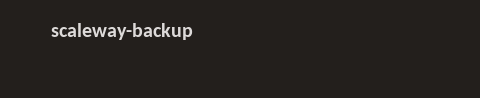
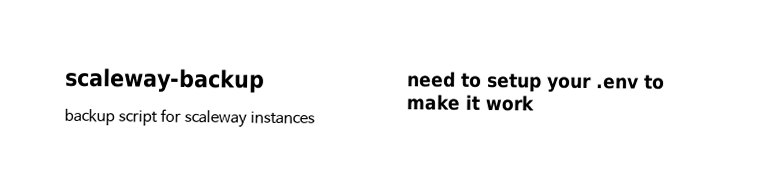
+ backup script for scaleway instances
+ need to setup your .env to make it work

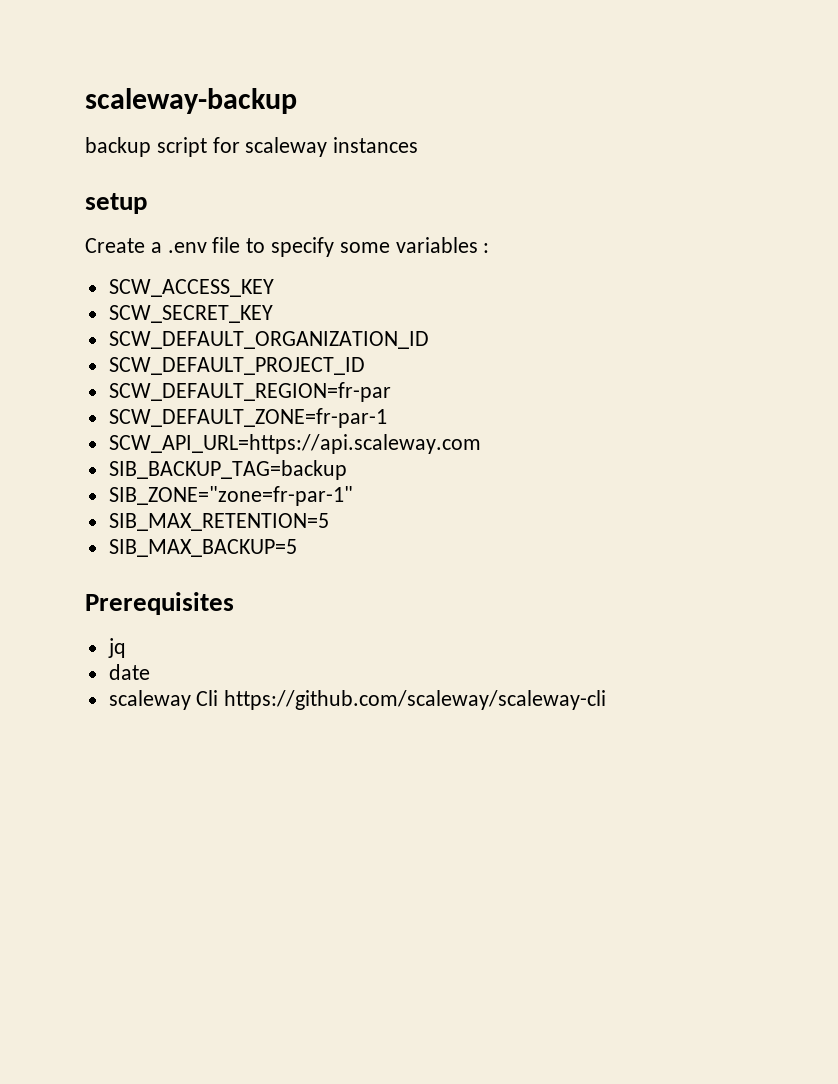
- need to setup your .env to make it work
+ setup
+ Create a .env file to specify some variables :
+ SCW_ACCESS_KEY
+ SCW_SECRET_KEY
+ SCW_DEFAULT_ORGANIZATION_ID
+ SCW_DEFAULT_PROJECT_ID
+ SCW_DEFAULT_REGION=fr-par
+ SCW_DEFAULT_ZONE=fr-par-1
+ SCW_API_URL=https://api.scaleway.com
+ SIB_BACKUP_TAG=backup
+ SIB_ZONE="zone=fr-par-1"
+ SIB_MAX_RETENTION=5
+ SIB_MAX_BACKUP=5
+ Prerequisites
+ jq
+ date
+ scaleway Cli https://github.com/scaleway/scaleway-cli

